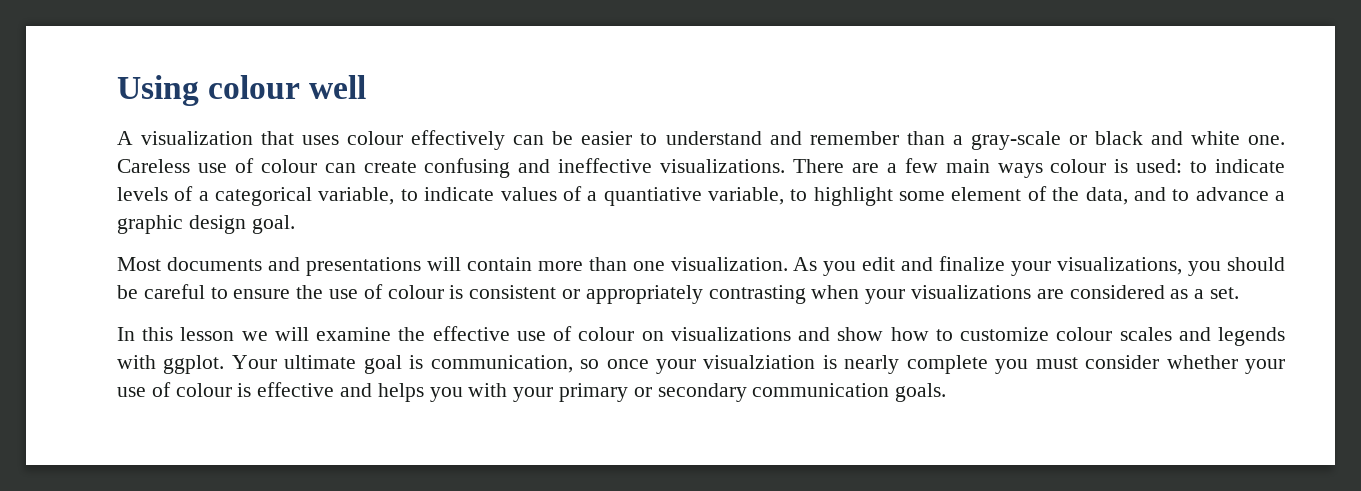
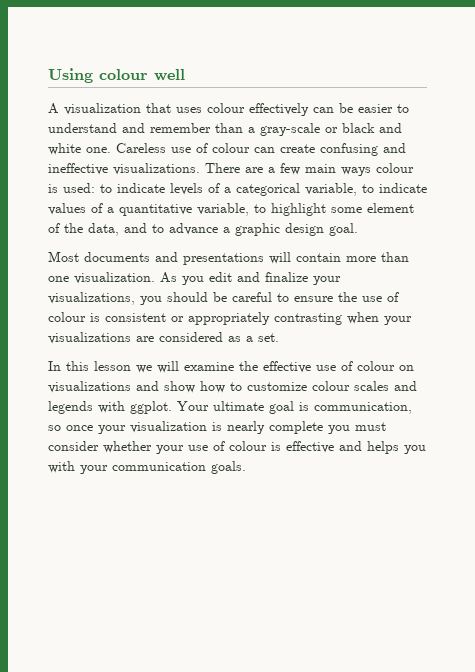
- There are a few main ways colour is used: to indicate levels of a categorical variable, to indicate values of a quantiative variable, to highlight some element of the data, and to advance a graphic design goal.
+ There are a few main ways colour is used: to indicate levels of a categorical variable, to indicate values of a quantitative variable, to highlight some element of the data, and to advance a graphic design goal.
- Your ultimate goal is communication, so once your visualziation is nearly complete you must consider whether your use of colour is effective and helps you with your primary or secondary communication goals.
+ Your ultimate goal is communication, so once your visualization is nearly complete you must consider whether your use of colour is effective and helps you with your communication goals.

